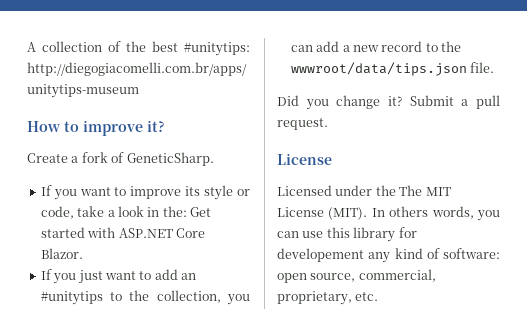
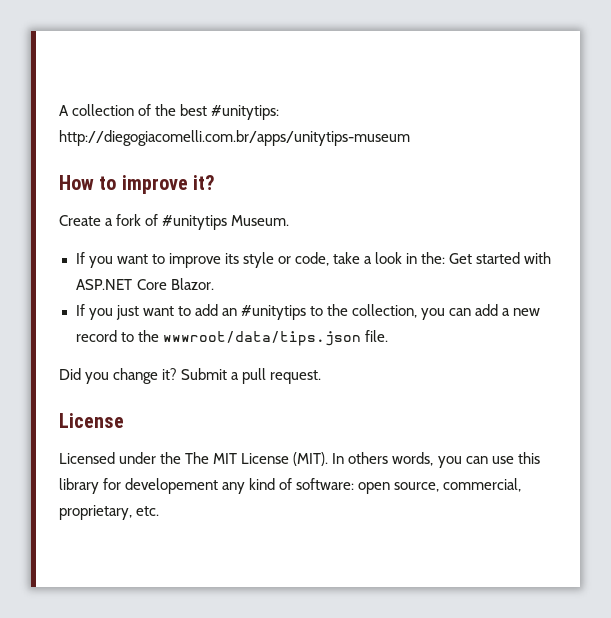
- Create a fork of GeneticSharp.
+ Create a fork of #unitytips Museum.

